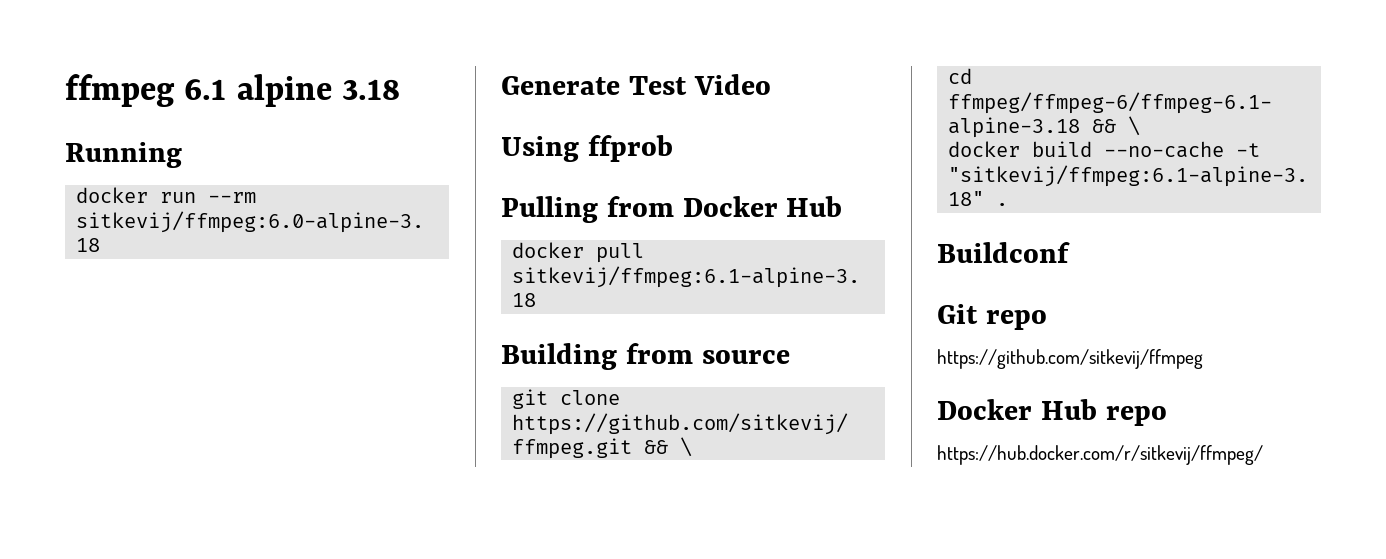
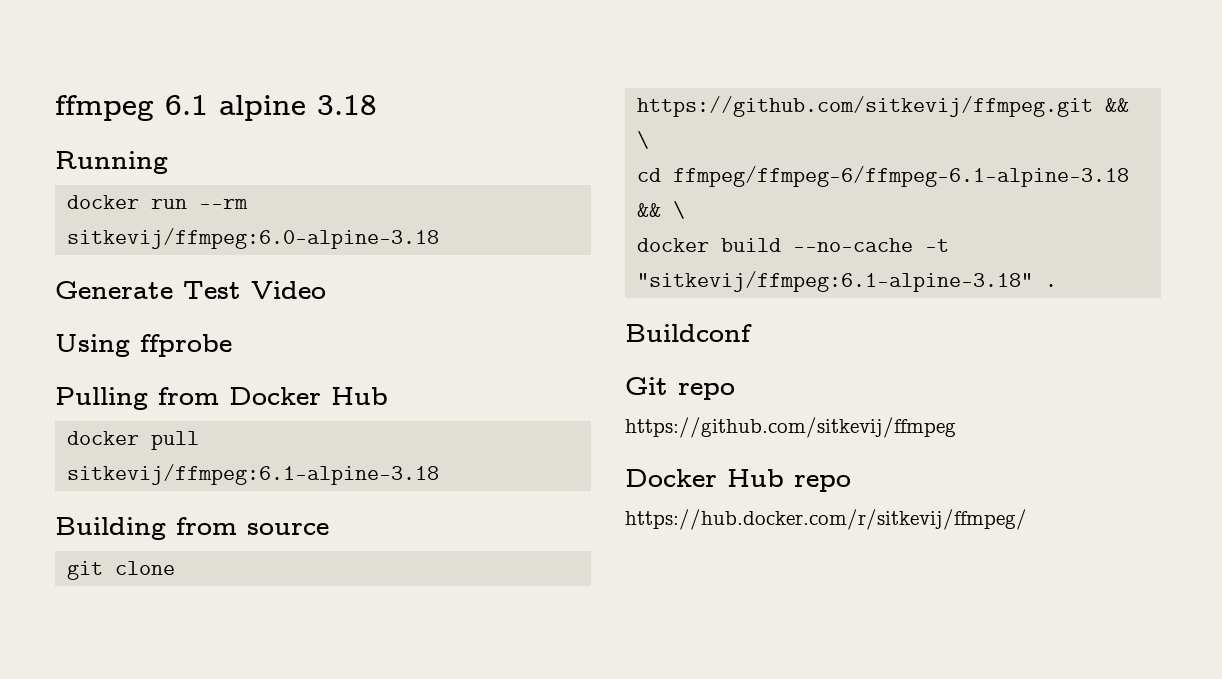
- Using ffprob
+ Using ffprobe

